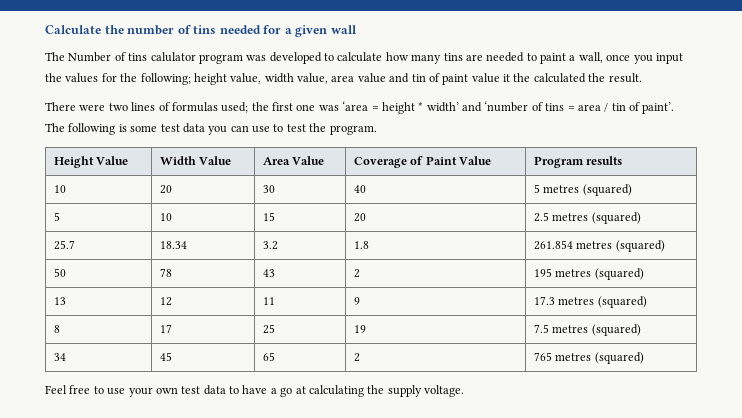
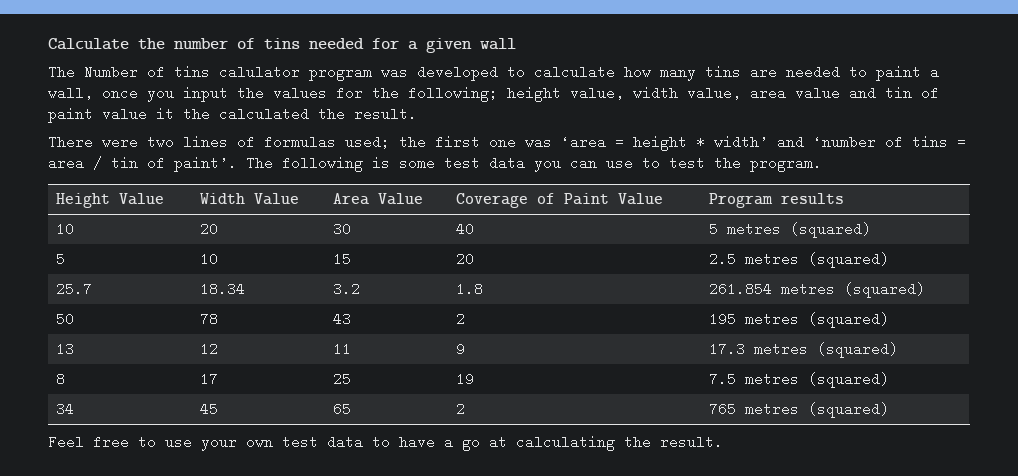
- Feel free to use your own test data to have a go at calculating the supply voltage.
+ Feel free to use your own test data to have a go at calculating the result.

